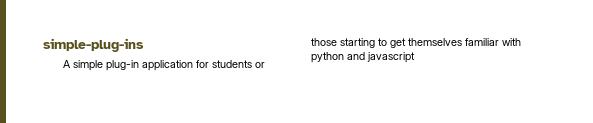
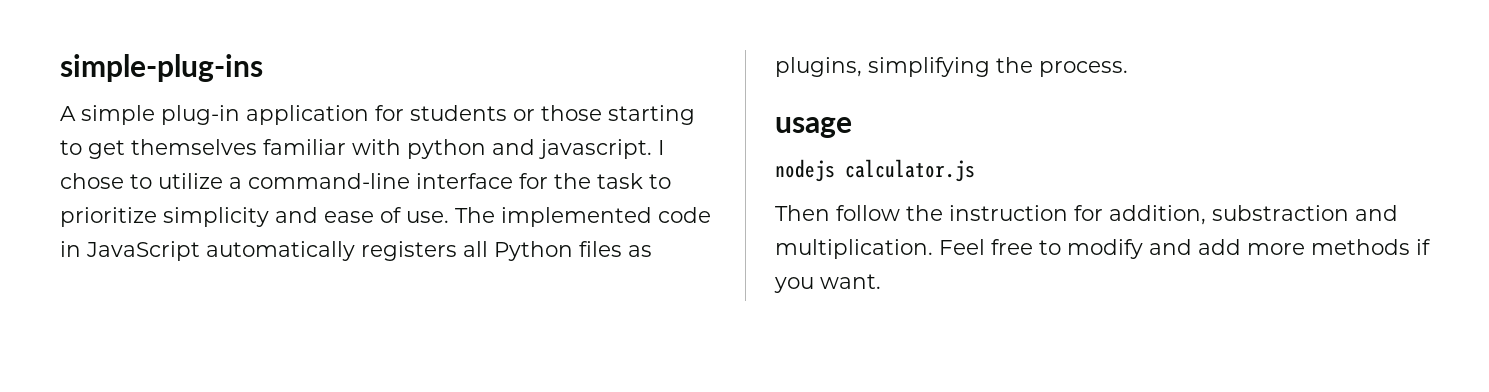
- A simple plug-in application for students or those starting to get themselves familiar with python and javascript
+ A simple plug-in application for students or those starting to get themselves familiar with python and javascript. I chose to utilize a command-line interface for the task to prioritize simplicity and ease of use. The implemented code in JavaScript automatically registers all Python files as plugins, simplifying the process.
+ usage
+ nodejs calculator.js
+ Then follow the instruction for addition, substraction and multiplication. Feel free to modify and add more methods if you want.

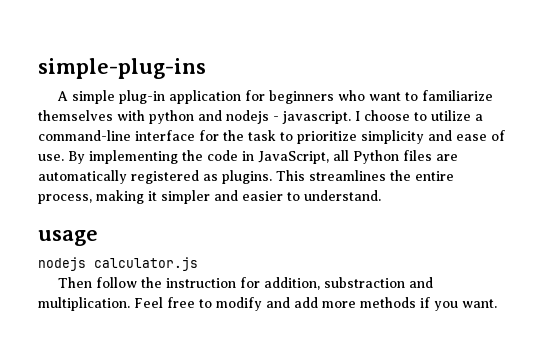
- A simple plug-in application for students or those starting to get themselves familiar with python and javascript.
+ A simple plug-in application for beginners who want to familiarize themselves with python and nodejs - javascript.
- I chose to utilize a command-line interface for the task to prioritize simplicity and ease of use.
+ I choose to utilize a command-line interface for the task to prioritize simplicity and ease of use.
- The implemented code in JavaScript automatically registers all Python files as plugins, simplifying the process.
+ By implementing the code in JavaScript, all Python files are automatically registered as plugins. This streamlines the entire process, making it simpler and easier to understand.

